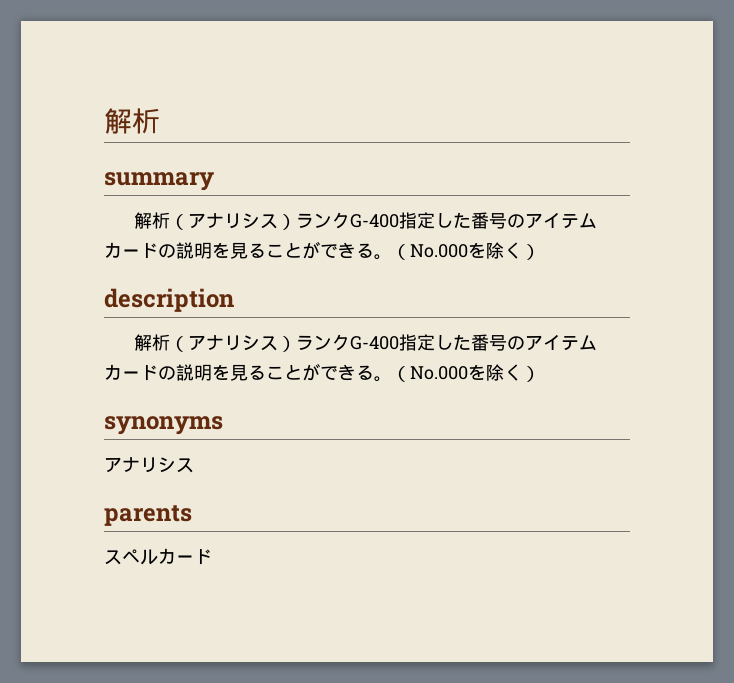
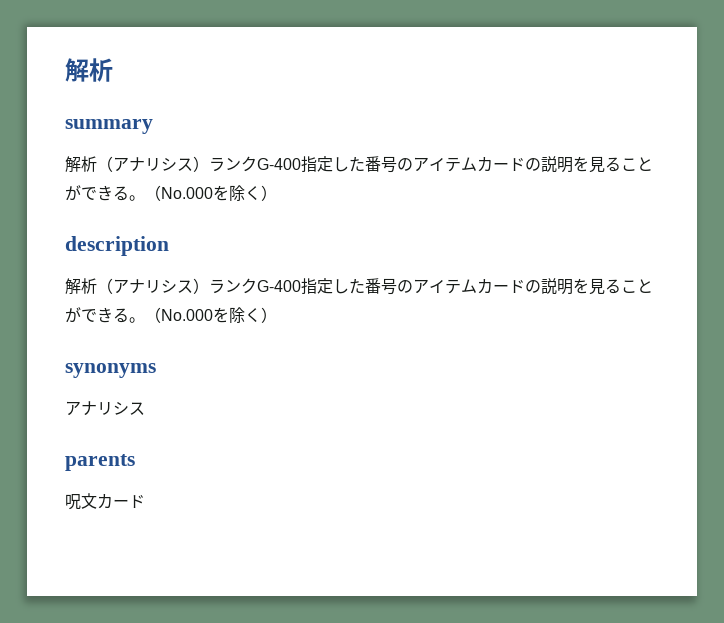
- スペルカード
+ 呪文カード

